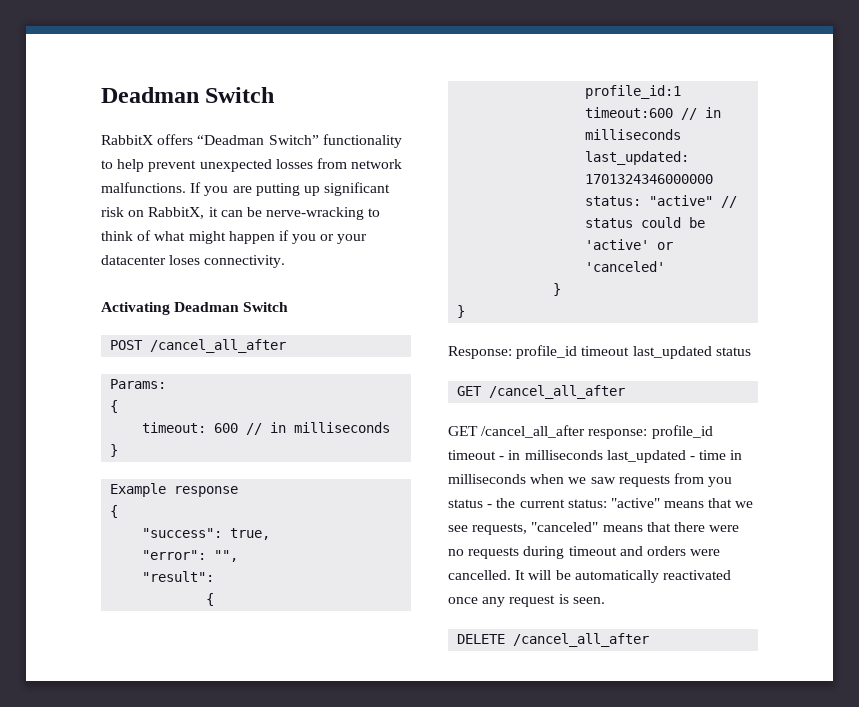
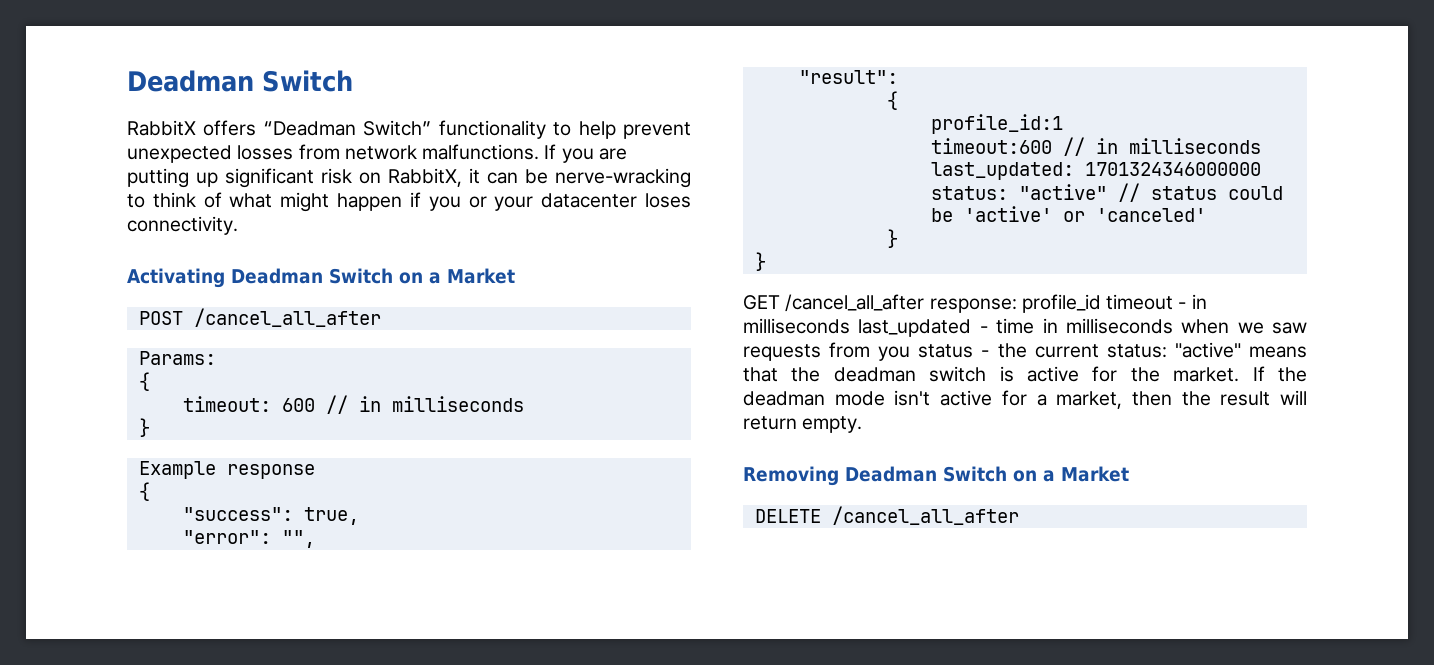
- Activating Deadman Switch
+ Activating Deadman Switch on a Market
- Response: profile_id timeout last_updated status
- GET /cancel_all_after
- GET /cancel_all_after response: profile_id timeout - in milliseconds last_updated - time in milliseconds when we saw requests from you status - the current status: "active" means that we see requests, "canceled" means that there were no requests during timeout and orders were cancelled. It will be automatically reactivated once any request is seen.
+ GET /cancel_all_after response: profile_id timeout - in milliseconds last_updated - time in milliseconds when we saw requests from you status - the current status: "active" means that the deadman switch is active for the market. If the deadman mode isn't active for a market, then the result will return empty.
+ Removing Deadman Switch on a Market

